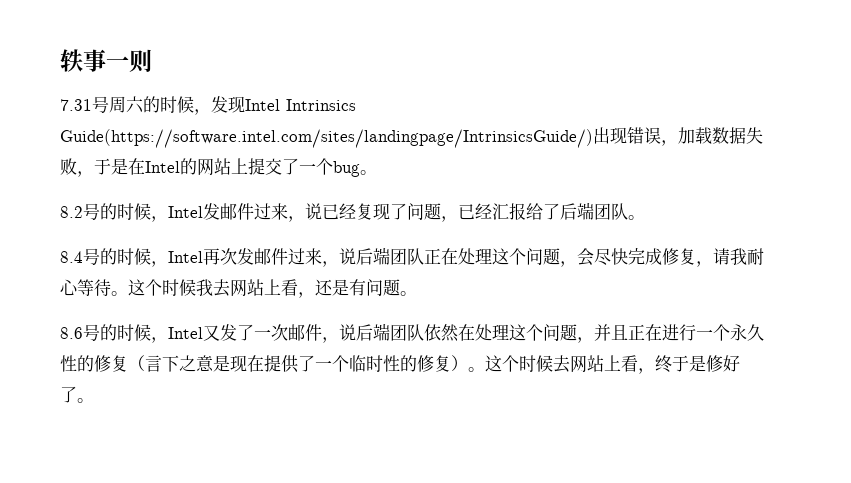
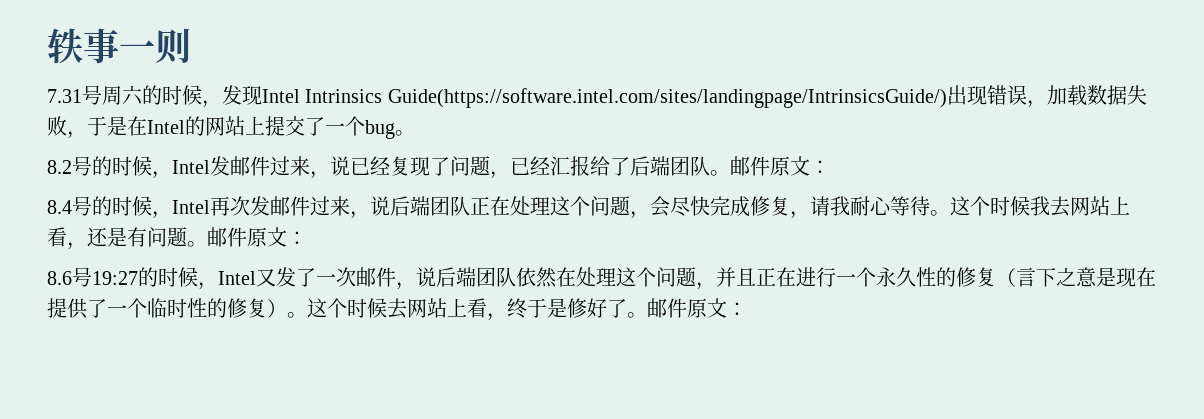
- 8.2号的时候，Intel发邮件过来，说已经复现了问题，已经汇报给了后端团队。
+ 8.2号的时候，Intel发邮件过来，说已经复现了问题，已经汇报给了后端团队。邮件原文：
- 这个时候我去网站上看，还是有问题。
+ 这个时候我去网站上看，还是有问题。邮件原文：
- 8.6号的时候，Intel又发了一次邮件，说后端团队依然在处理这个问题，并且正在进行一个永久性的修复（言下之意是现在提供了一个临时性的修复）。
+ 8.6号19:27的时候，Intel又发了一次邮件，说后端团队依然在处理这个问题，并且正在进行一个永久性的修复（言下之意是现在提供了一个临时性的修复）。
- 这个时候去网站上看，终于是修好了。
+ 这个时候去网站上看，终于是修好了。邮件原文：

